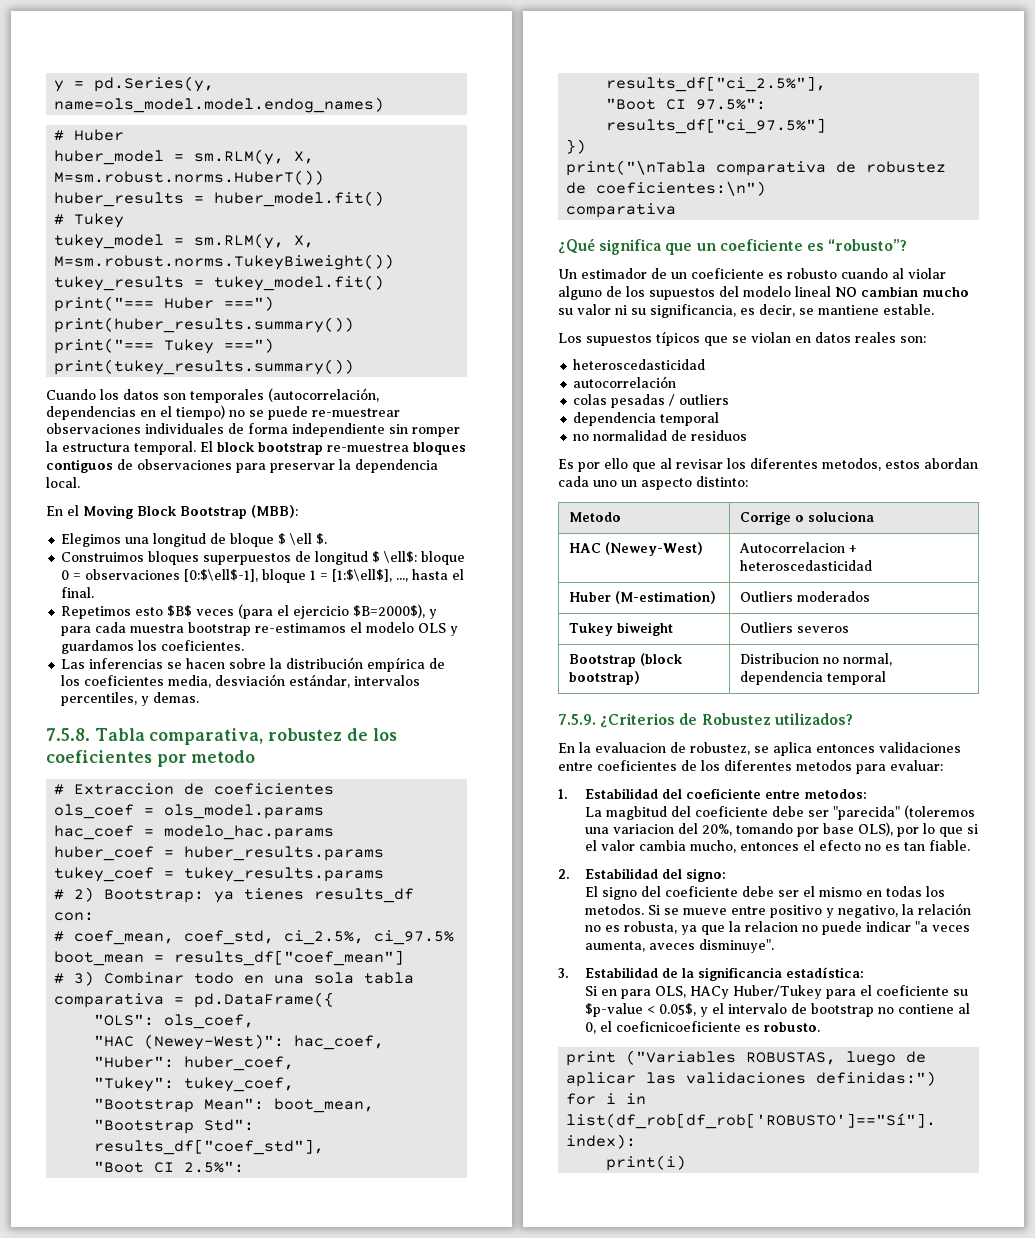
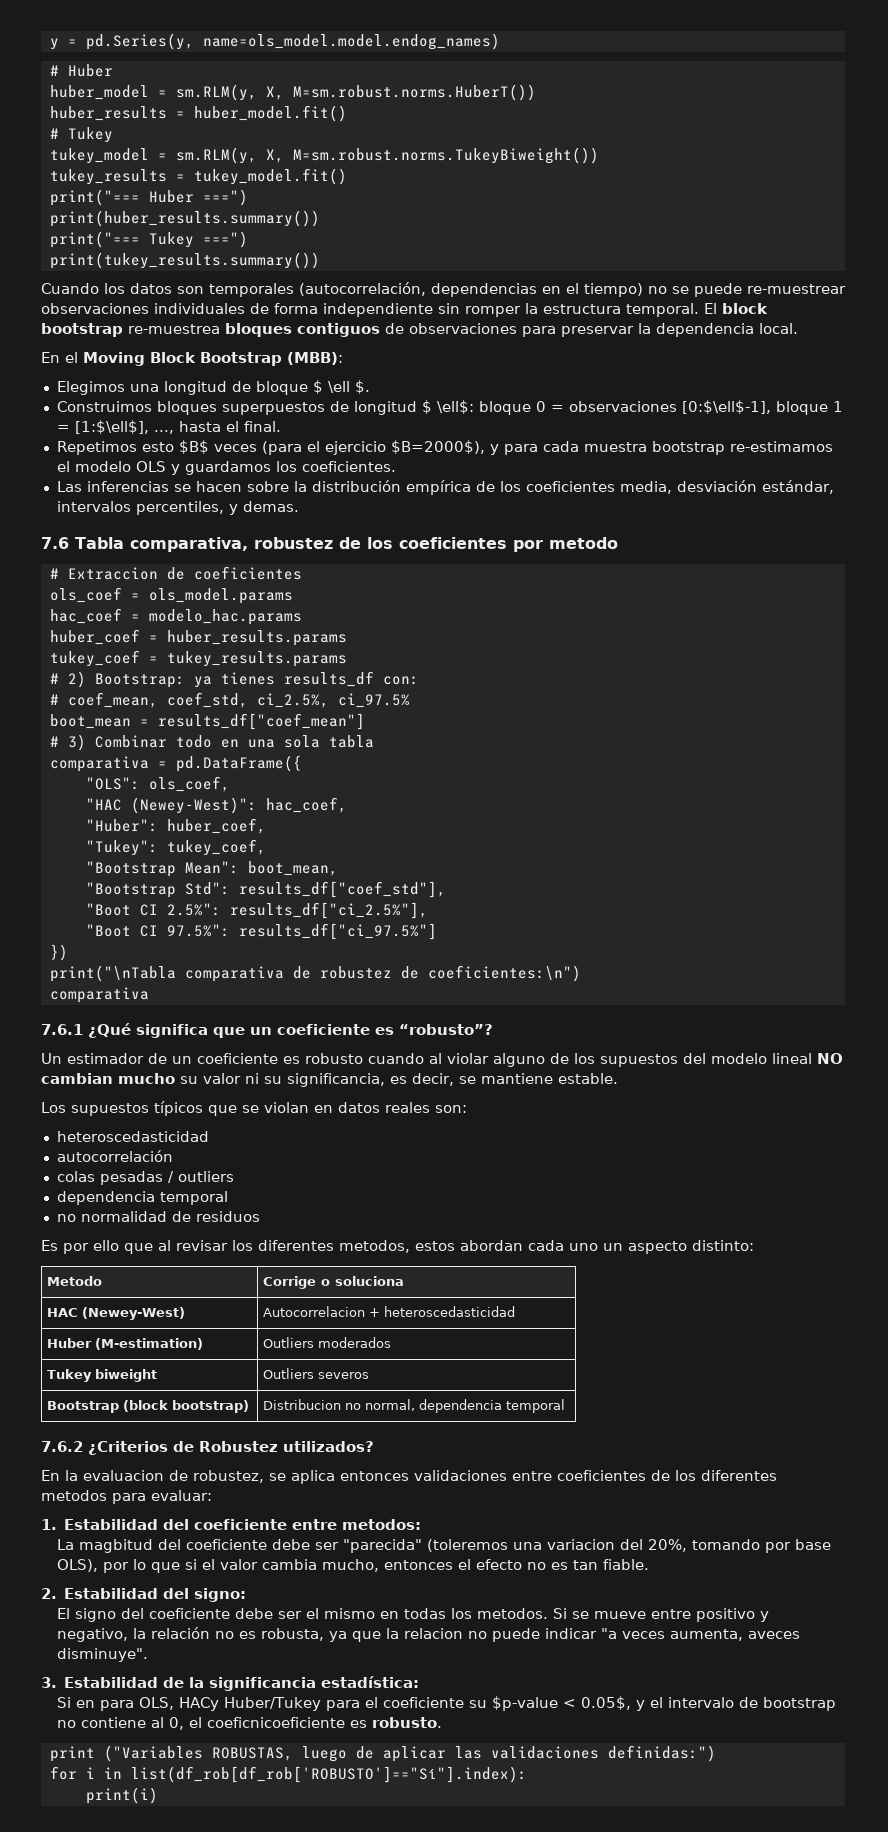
- 7.5.8. Tabla comparativa, robustez de los coeficientes por metodo
+ 7.6 Tabla comparativa, robustez de los coeficientes por metodo
- ¿Qué significa que un coeficiente es “robusto”?
+ 7.6.1 ¿Qué significa que un coeficiente es “robusto”?
- 7.5.9. ¿Criterios de Robustez utilizados?
+ 7.6.2 ¿Criterios de Robustez utilizados?

